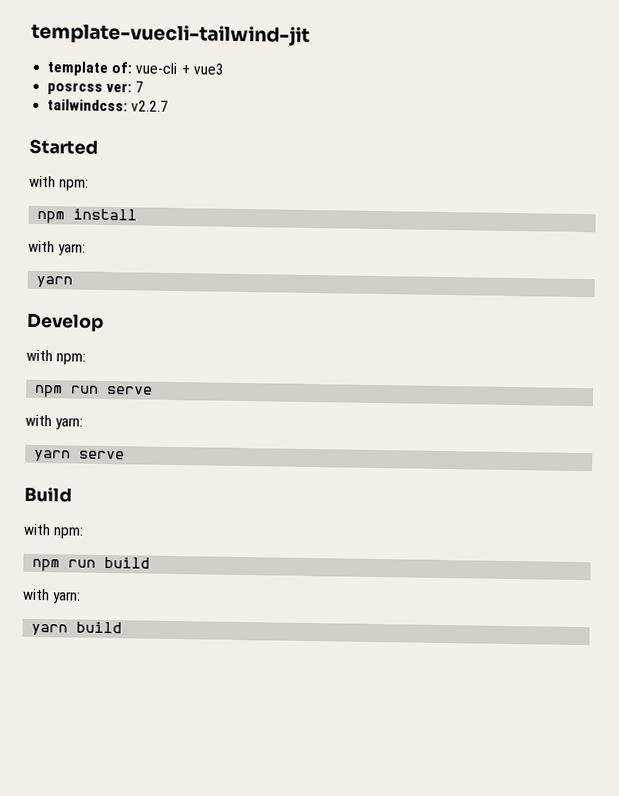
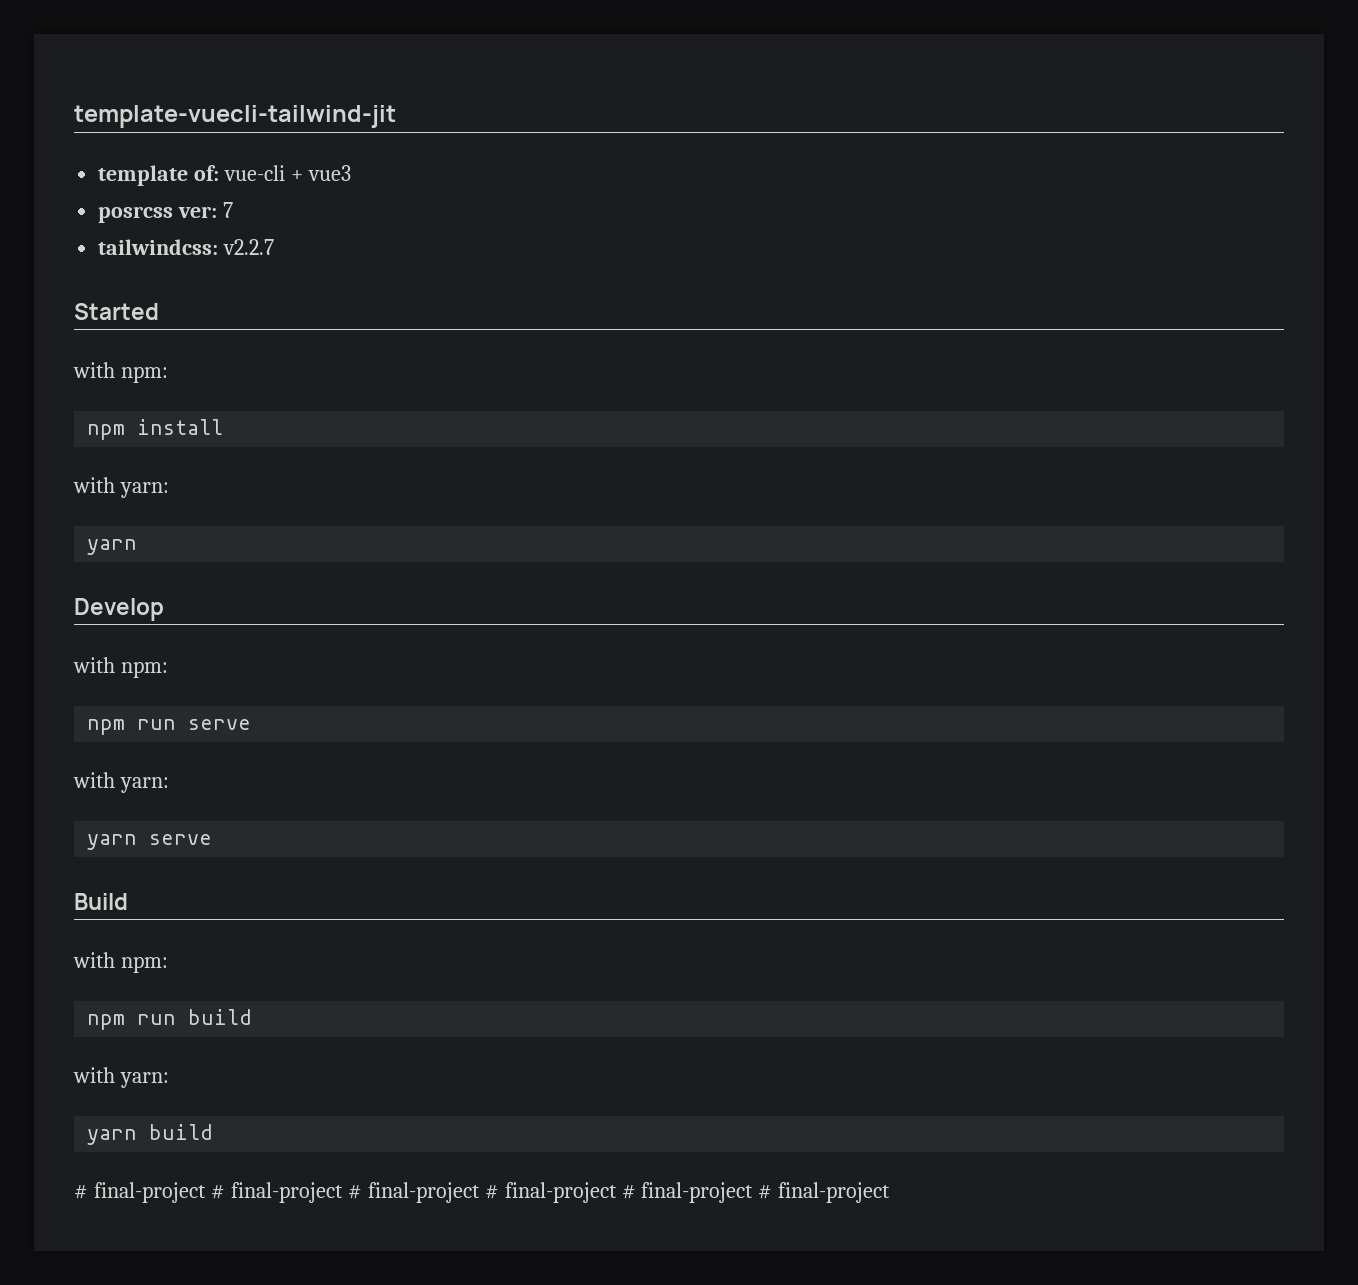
+ # final-project # final-project # final-project # final-project # final-project # final-project

